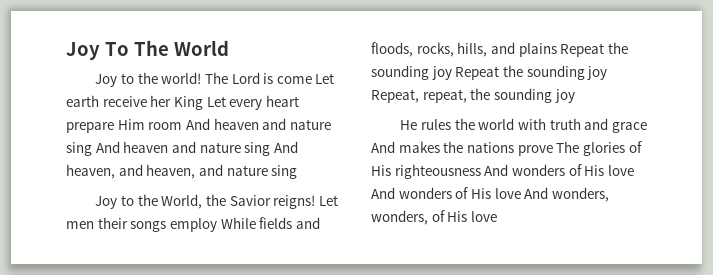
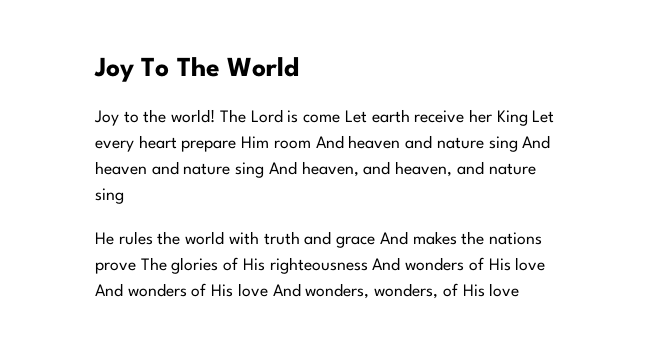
- Joy to the World, the Savior reigns! Let men their songs employ While fields and floods, rocks, hills, and plains Repeat the sounding joy Repeat the sounding joy Repeat, repeat, the sounding joy

